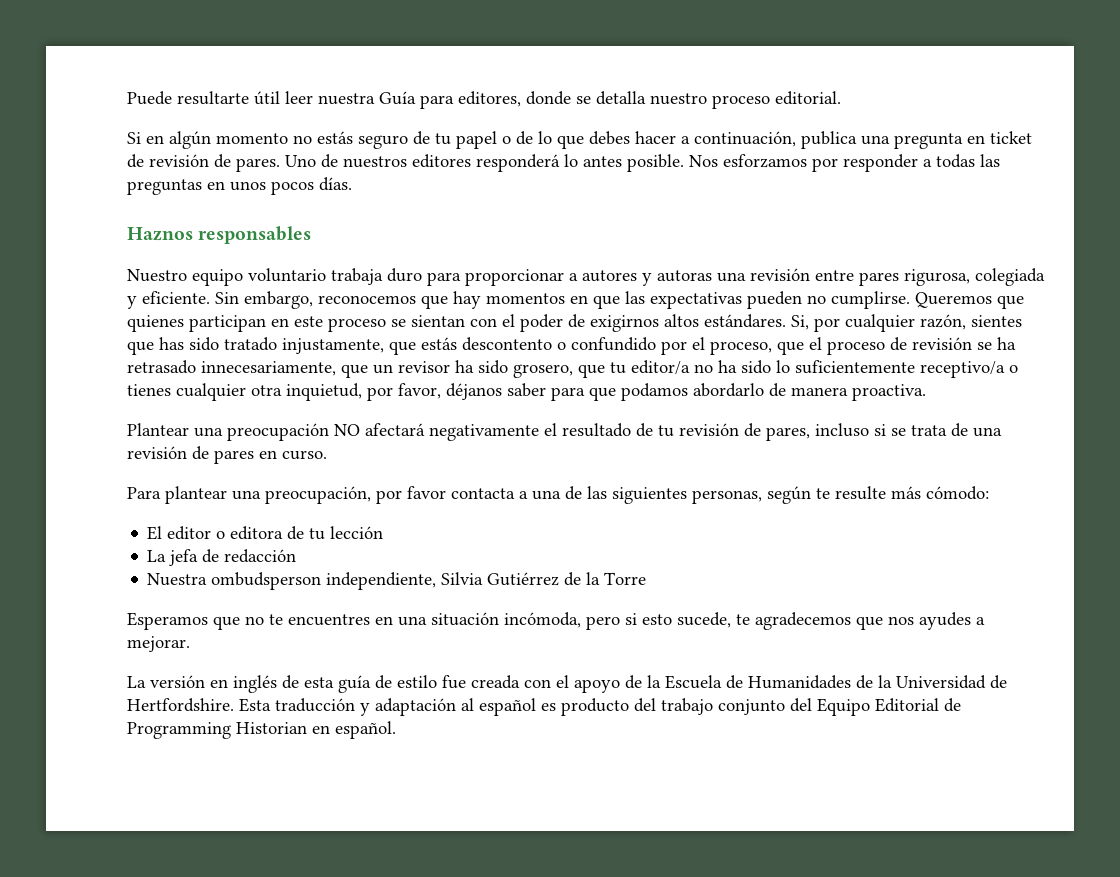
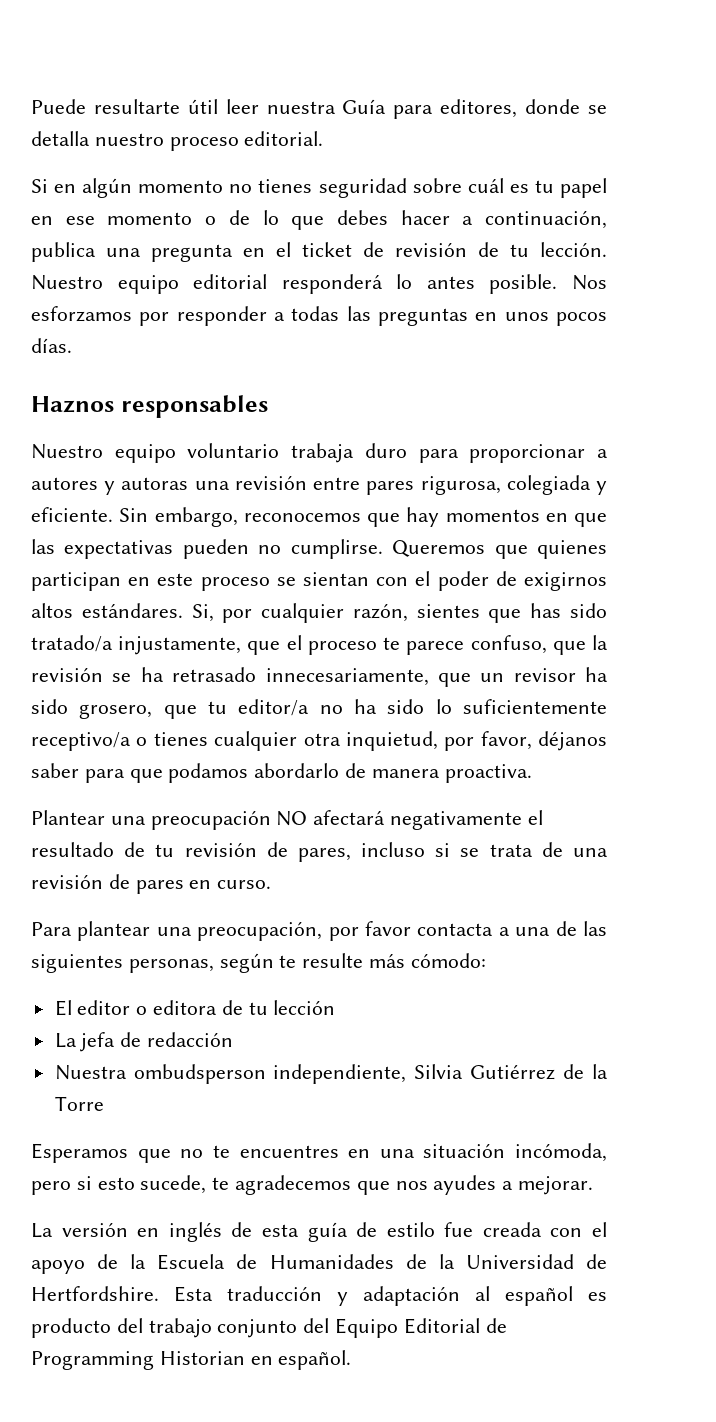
- Si en algún momento no estás seguro de tu papel o de lo que debes hacer a continuación, publica una pregunta en ticket de revisión de pares. Uno de nuestros editores responderá lo antes posible.
+ Si en algún momento no tienes seguridad sobre cuál es tu papel en ese momento o de lo que debes hacer a continuación, publica una pregunta en el ticket de revisión de tu lección. Nuestro equipo editorial responderá lo antes posible.
- Si, por cualquier razón, sientes que has sido tratado injustamente, que estás descontento o confundido por el proceso, que el proceso de revisión se ha retrasado innecesariamente, que un revisor ha sido grosero, que tu editor/a no ha sido lo suficientemente receptivo/a o tienes cualquier otra inquietud, por favor, déjanos saber para que podamos abordarlo de manera proactiva.
+ Si, por cualquier razón, sientes que has sido tratado/a injustamente, que el proceso te parece confuso, que la revisión se ha retrasado innecesariamente, que un revisor ha sido grosero, que tu editor/a no ha sido lo suficientemente receptivo/a o tienes cualquier otra inquietud, por favor, déjanos saber para que podamos abordarlo de manera proactiva.

